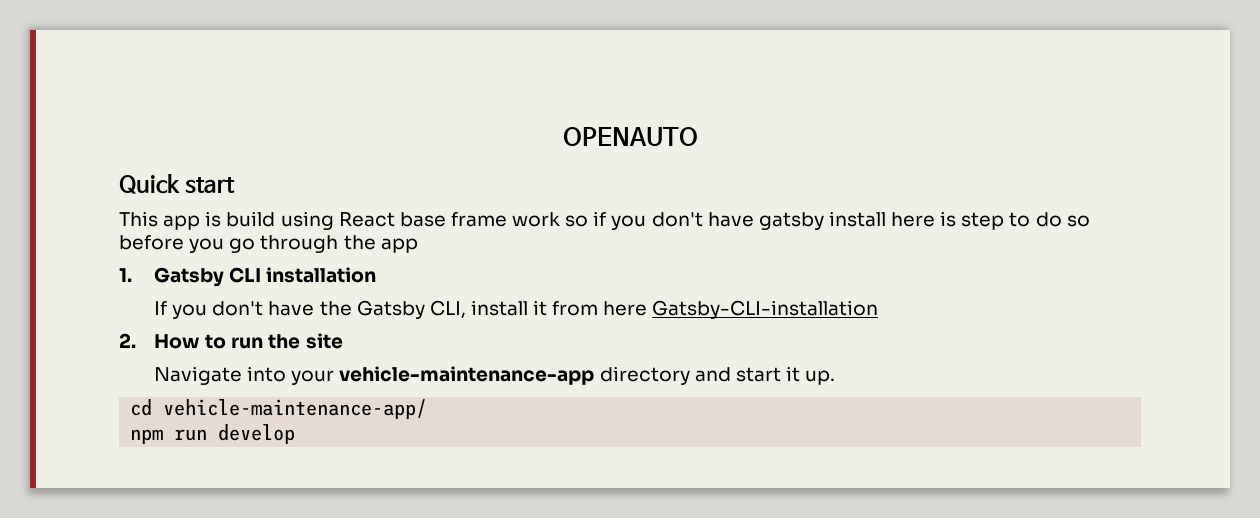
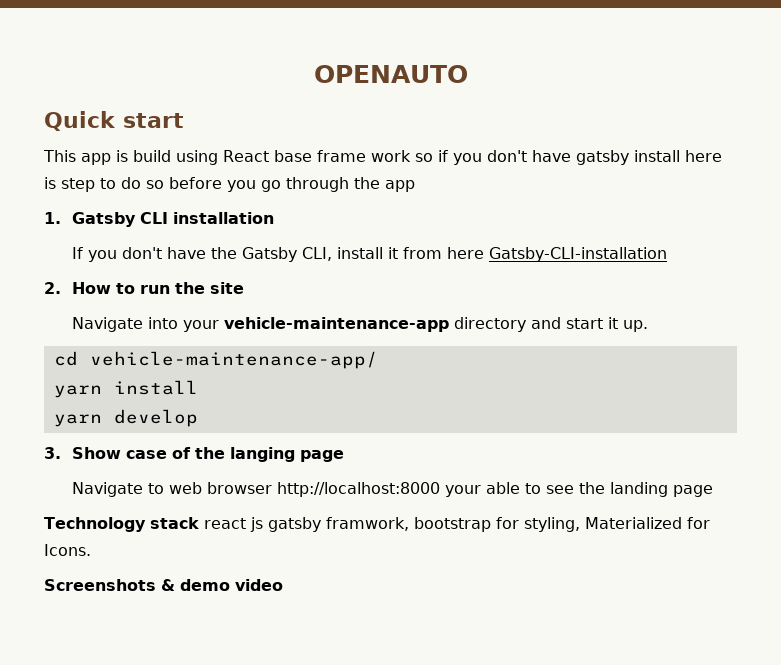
- npm run develop
+ yarn install
+ yarn develop
+ 3. Show case of the langing page
+ Navigate to web browser http://localhost:8000 your able to see the landing page
+ Technology stack react js gatsby framwork, bootstrap for styling, Materialized for Icons.
+ Screenshots & demo video

